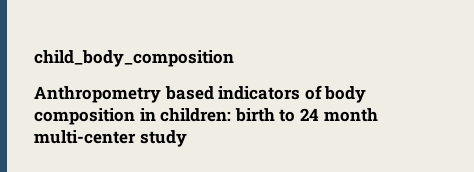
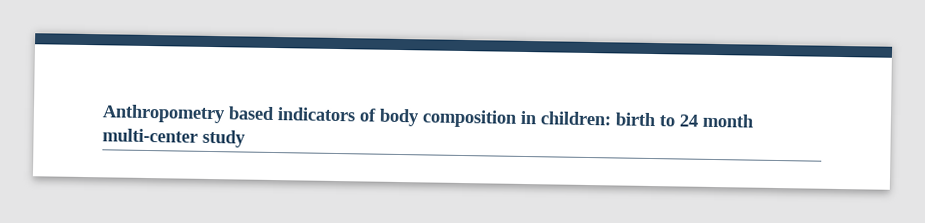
- child_body_composition

